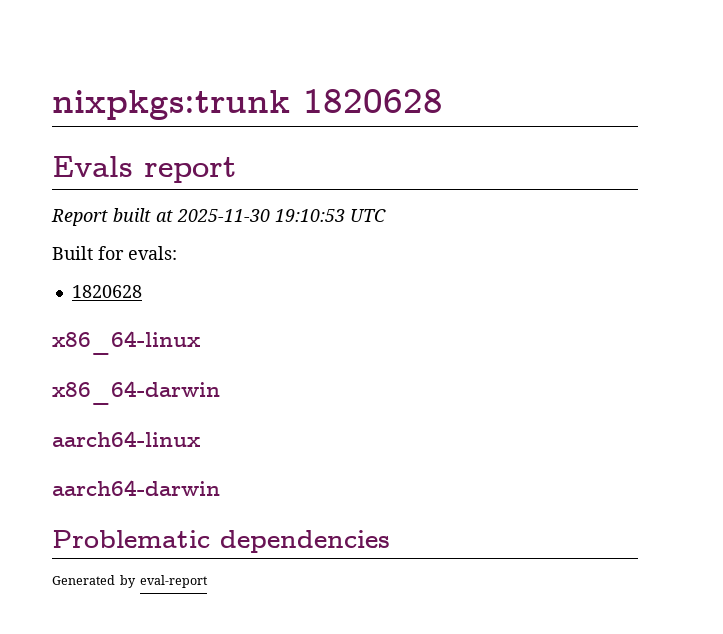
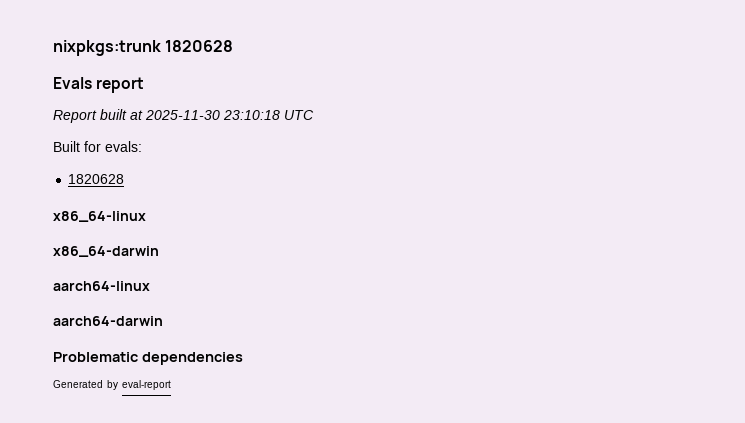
- Report built at 2025-11-30 19:10:53 UTC
+ Report built at 2025-11-30 23:10:18 UTC

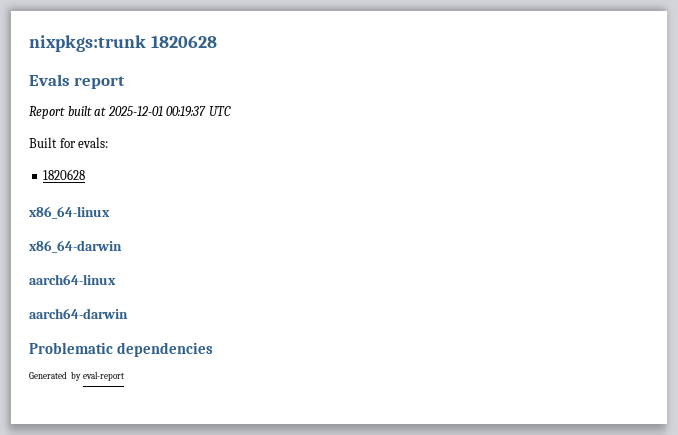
- Report built at 2025-11-30 23:10:18 UTC
+ Report built at 2025-12-01 00:19:37 UTC

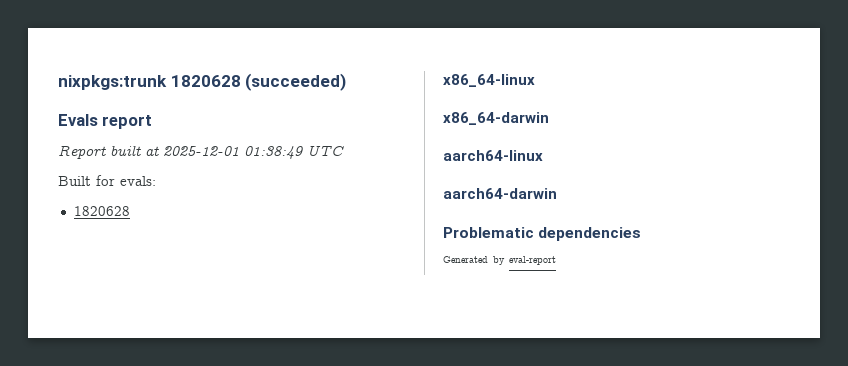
- nixpkgs:trunk 1820628
+ nixpkgs:trunk 1820628 (succeeded)
- Report built at 2025-12-01 00:19:37 UTC
+ Report built at 2025-12-01 01:38:49 UTC

